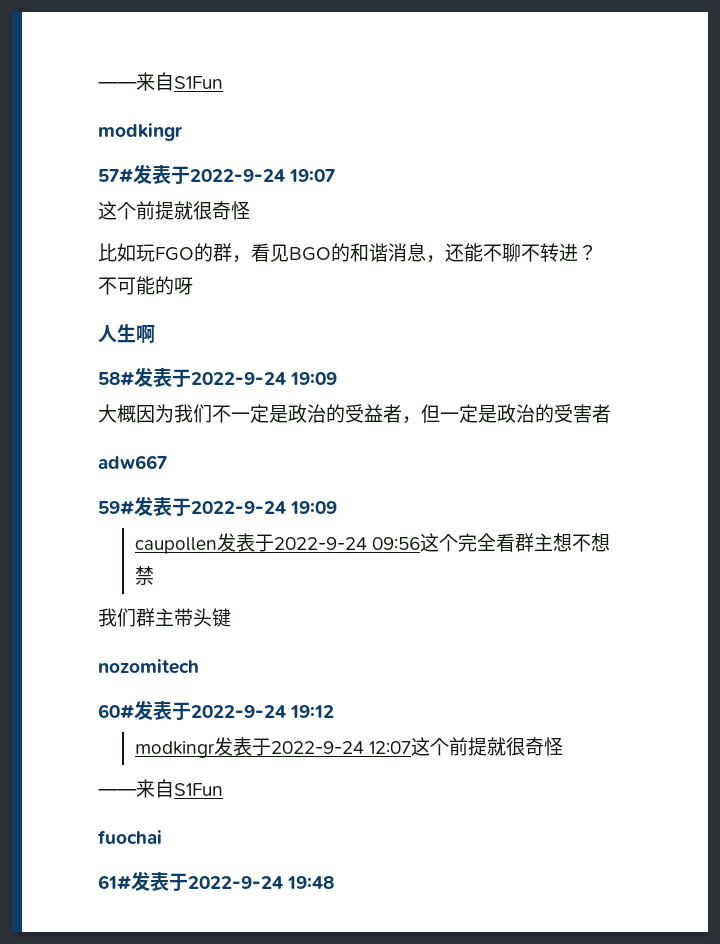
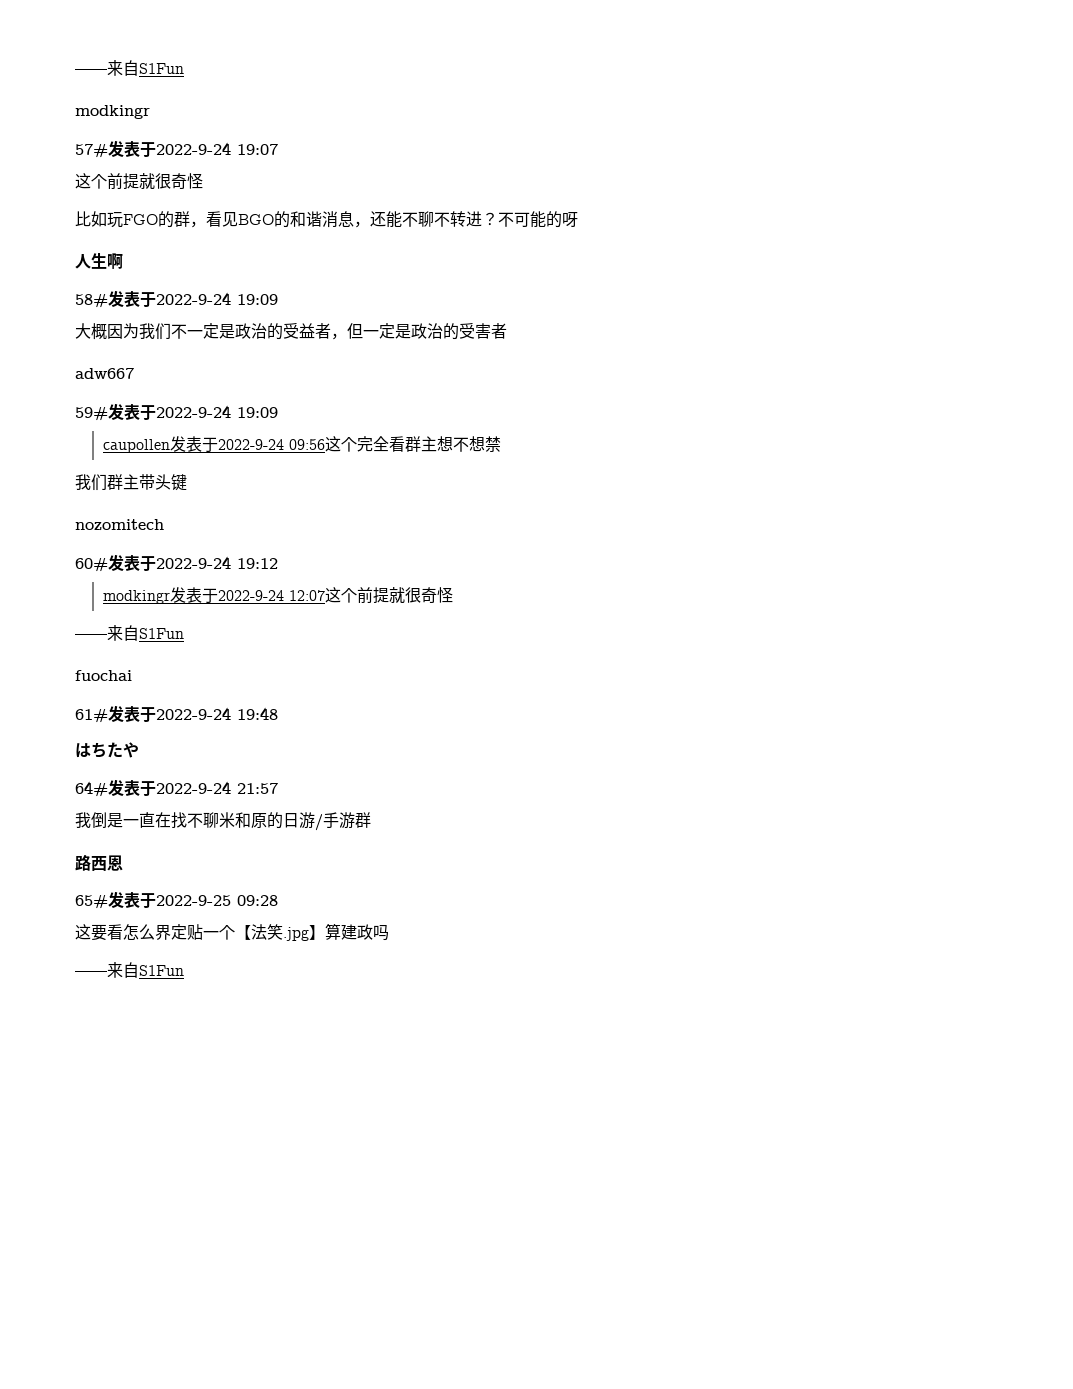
+ はちたや
+ 64#发表于2022-9-24 21:57
+ 我倒是一直在找不聊米和原的日游/手游群
+ 路西恩
+ 65#发表于2022-9-25 09:28
+ 这要看怎么界定贴一个【法笑.jpg】算建政吗
+ ——来自S1Fun

